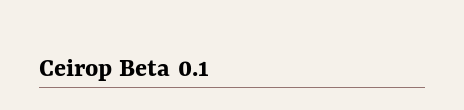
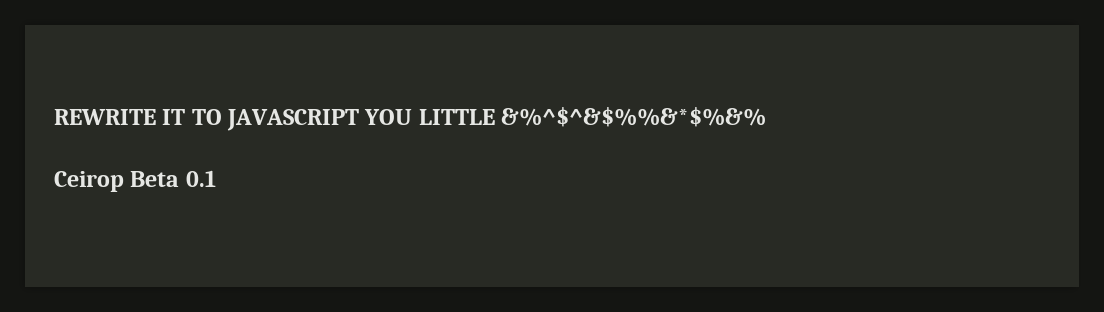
+ REWRITE IT TO JAVASCRIPT YOU LITTLE &%^$^&$%%&*$%&%

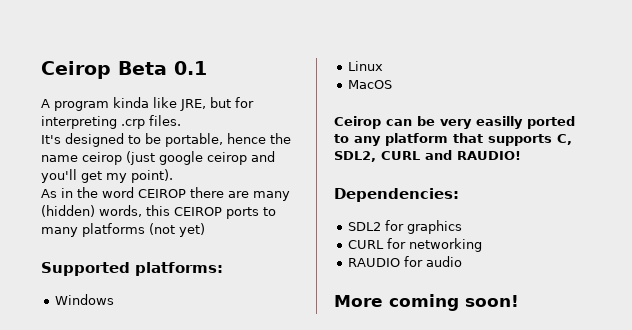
- REWRITE IT TO JAVASCRIPT YOU LITTLE &%^$^&$%%&*$%&%
  Ceirop Beta 0.1
+ A program kinda like JRE, but for interpreting .crp files.
+ It's designed to be portable, hence the name ceirop (just google ceirop and you'll get my point).
+ As in the word CEIROP there are many (hidden) words, this CEIROP ports to many platforms (not yet)
+ Supported platforms:
+ Windows
+ Linux
+ MacOS
+ Ceirop can be very easilly ported to any platform that supports C, SDL2, CURL and RAUDIO!
+ Dependencies:
+ SDL2 for graphics
+ CURL for networking
+ RAUDIO for audio
+ More coming soon!

